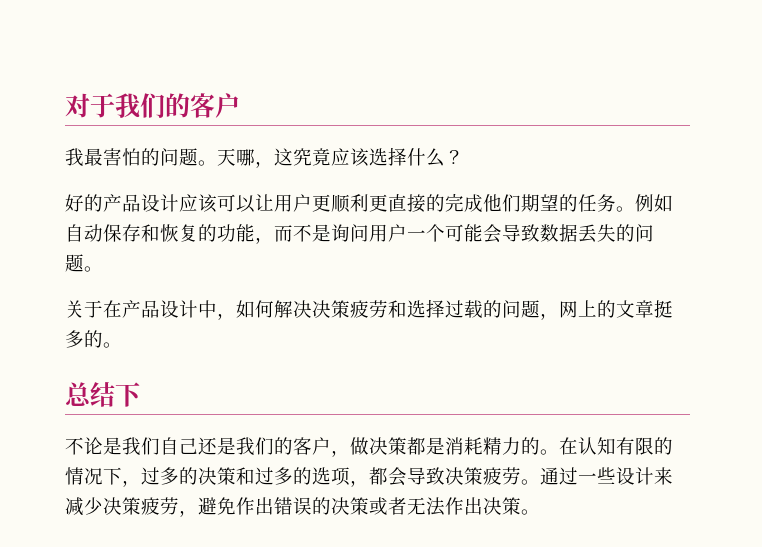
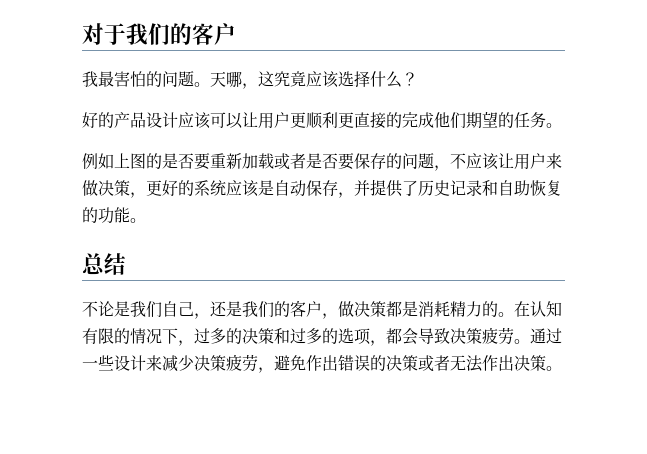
- 好的产品设计应该可以让用户更顺利更直接的完成他们期望的任务。例如自动保存和恢复的功能，而不是询问用户一个可能会导致数据丢失的问题。
- 关于在产品设计中，如何解决决策疲劳和选择过载的问题，网上的文章挺多的。
+ 好的产品设计应该可以让用户更顺利更直接的完成他们期望的任务。
+ 例如上图的是否要重新加载或者是否要保存的问题，不应该让用户来做决策，更好的系统应该是自动保存，并提供了历史记录和自助恢复的功能。
- 总结下
+ 总结
- 不论是我们自己还是我们的客户，做决策都是消耗精力的。
+ 不论是我们自己，还是我们的客户，做决策都是消耗精力的。

